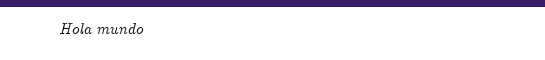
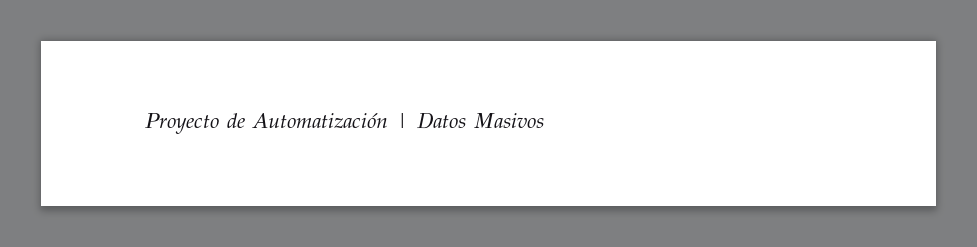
- Hola mundo
+ Proyecto de Automatización | Datos Masivos

